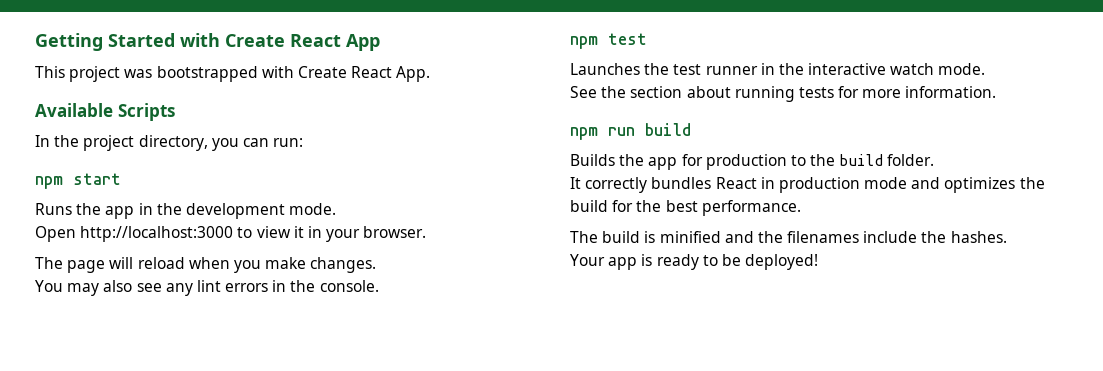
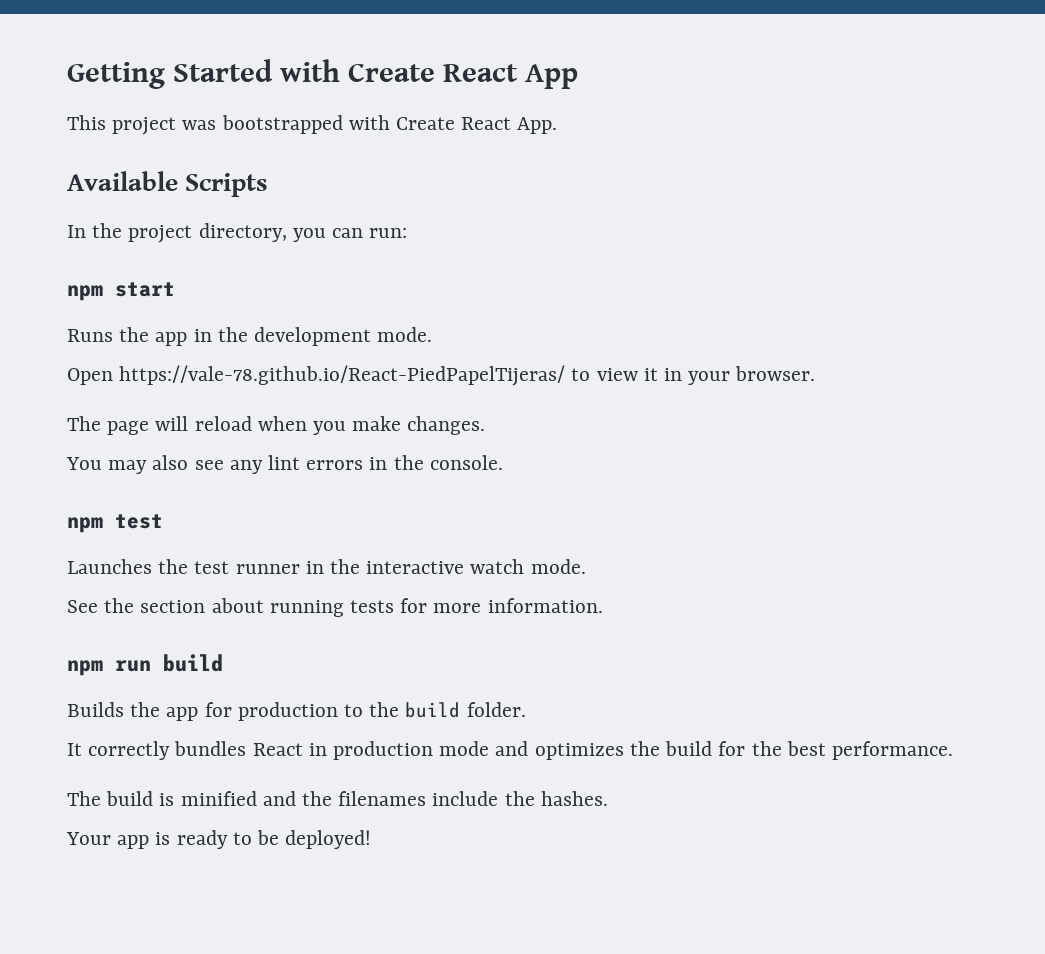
- Open http://localhost:3000 to view it in your browser.
+ Open https://vale-78.github.io/React-PiedPapelTijeras/ to view it in your browser.

